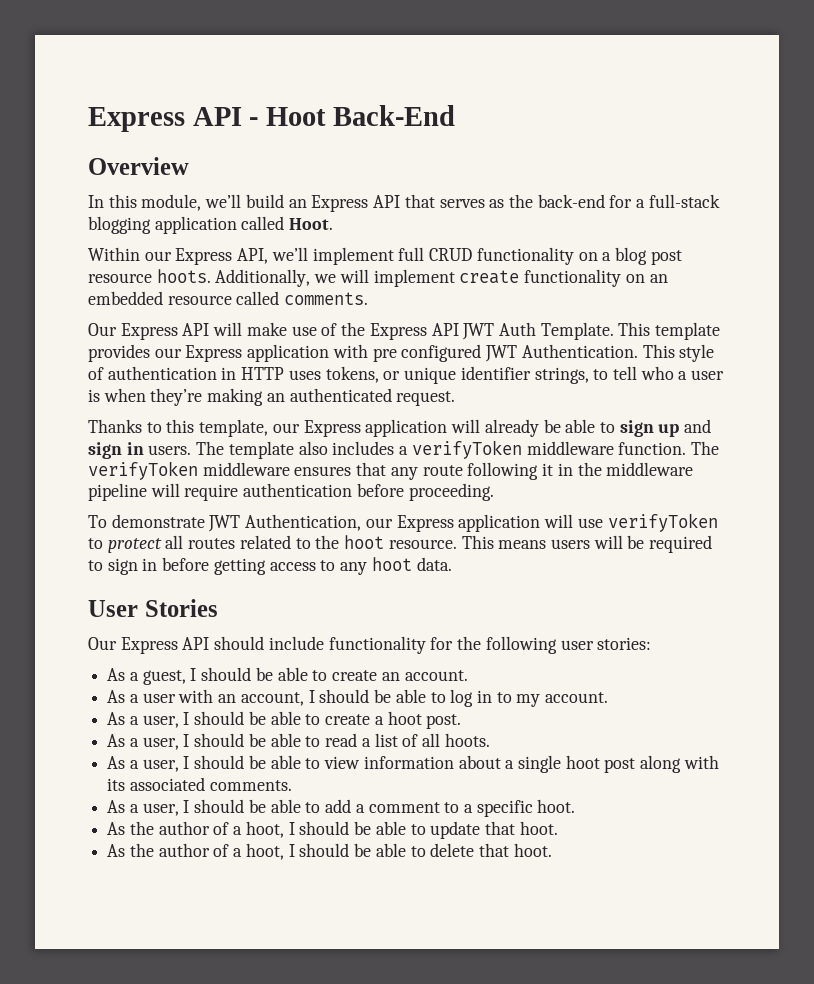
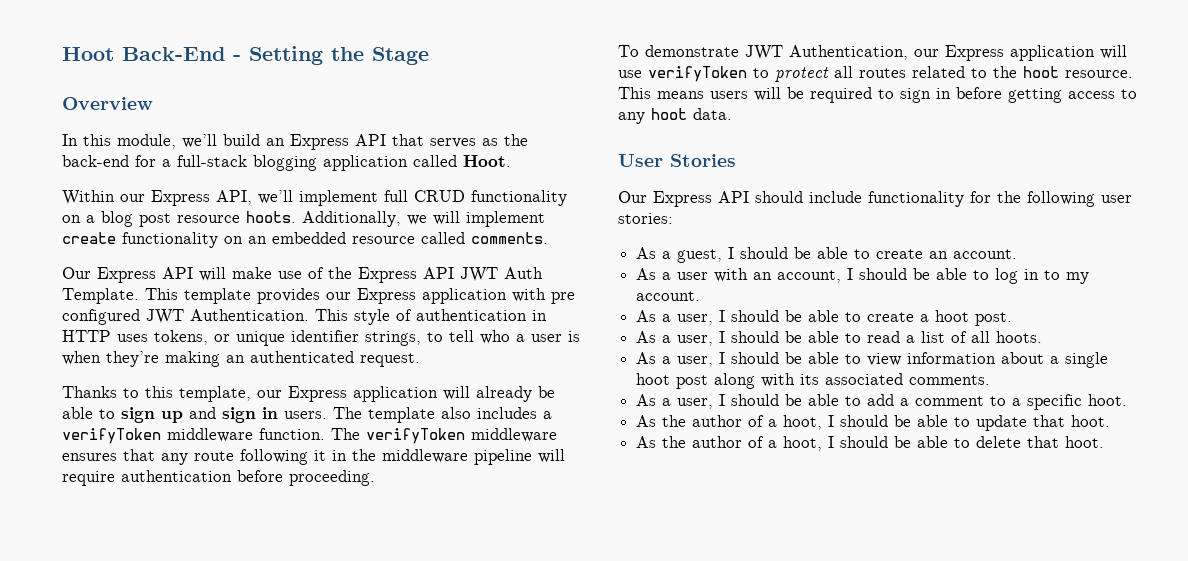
- Express API - Hoot Back-End
+ Hoot Back-End - Setting the Stage

